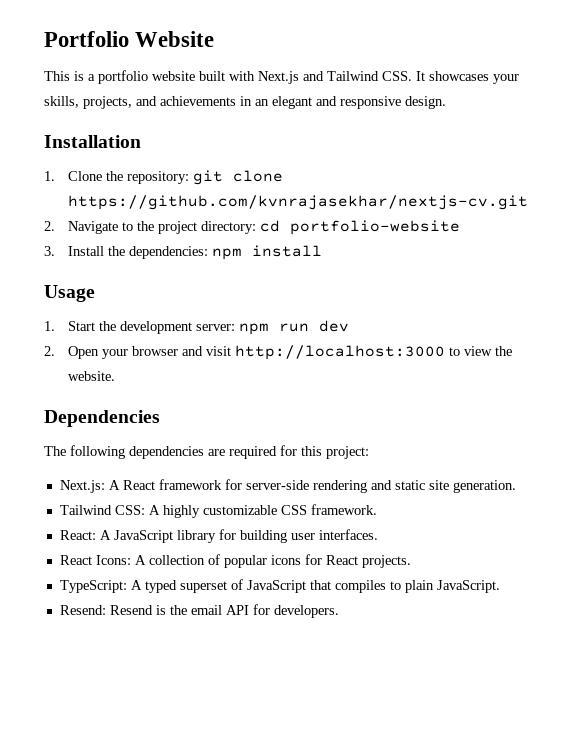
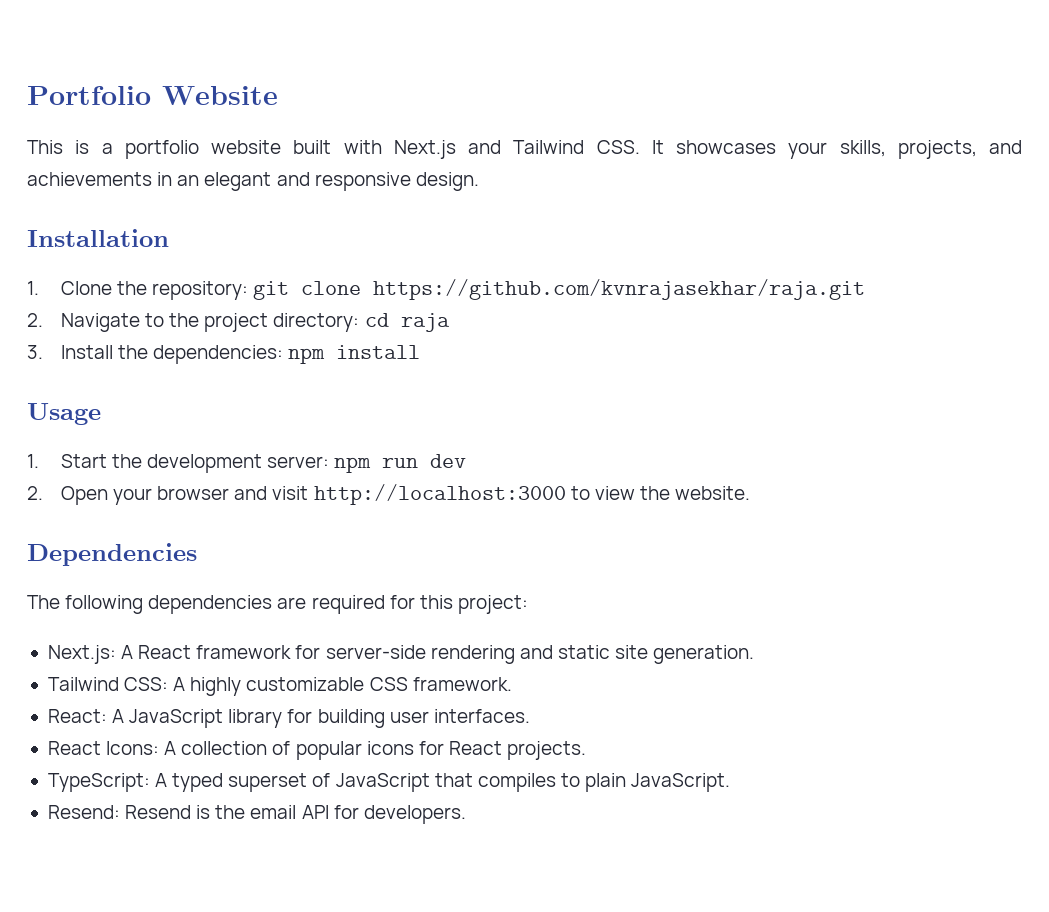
- 1. Clone the repository: git clone https://github.com/kvnrajasekhar/nextjs-cv.git
+ 1. Clone the repository: git clone https://github.com/kvnrajasekhar/raja.git
- 2. Navigate to the project directory: cd portfolio-website
+ 2. Navigate to the project directory: cd raja

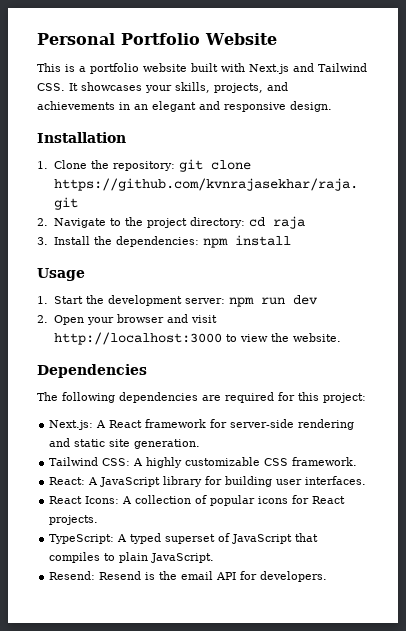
- Portfolio Website
+ Personal Portfolio Website

